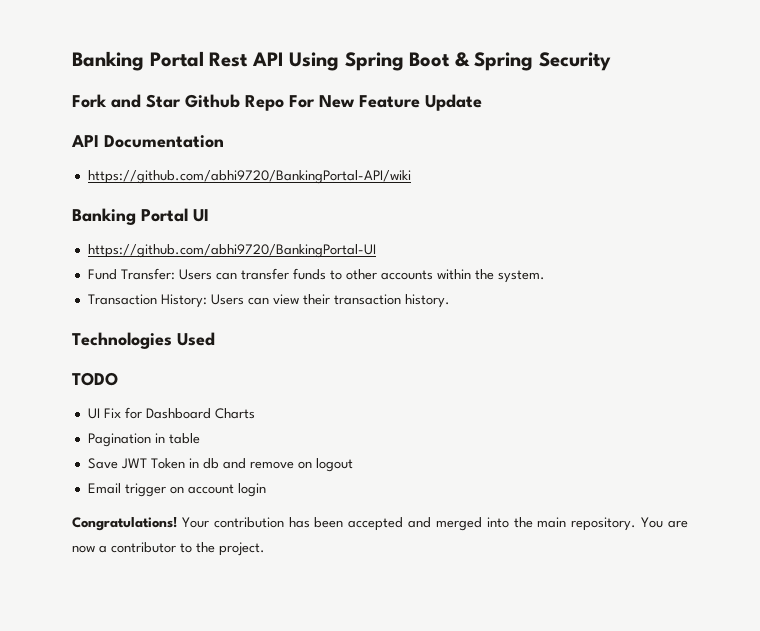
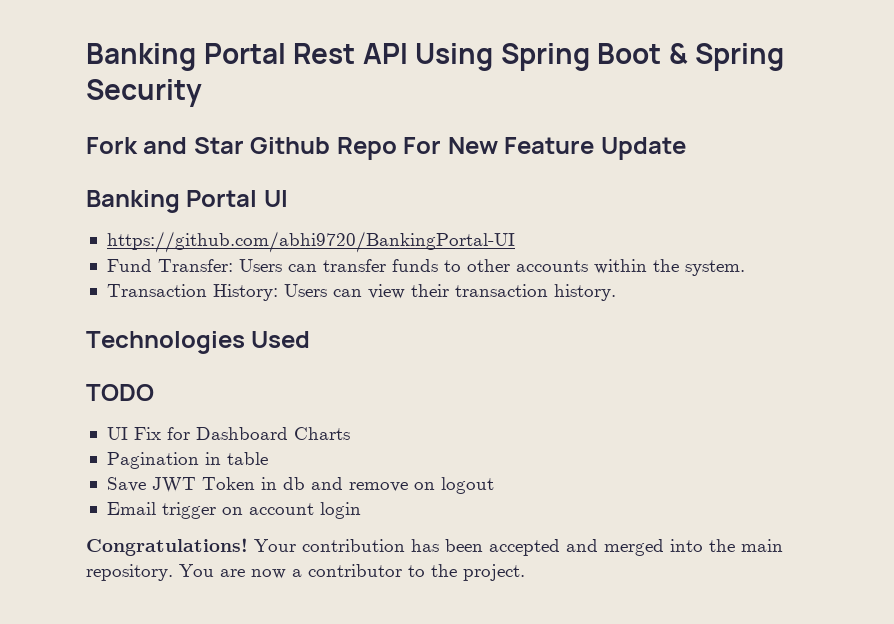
- API Documentation
- https://github.com/abhi9720/BankingPortal-API/wiki

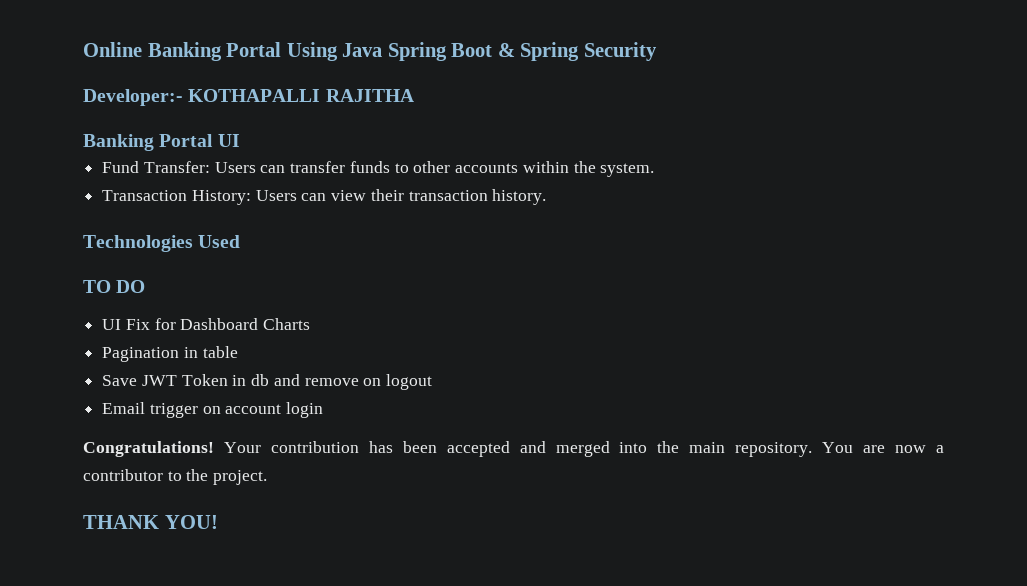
- Banking Portal Rest API Using Spring Boot & Spring Security
+ Online Banking Portal Using Java Spring Boot & Spring Security
- Fork and Star Github Repo For New Feature Update
+ Developer:- KOTHAPALLI RAJITHA
- https://github.com/abhi9720/BankingPortal-UI
- TODO
+ TO DO
+ THANK YOU!

